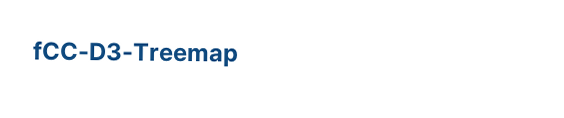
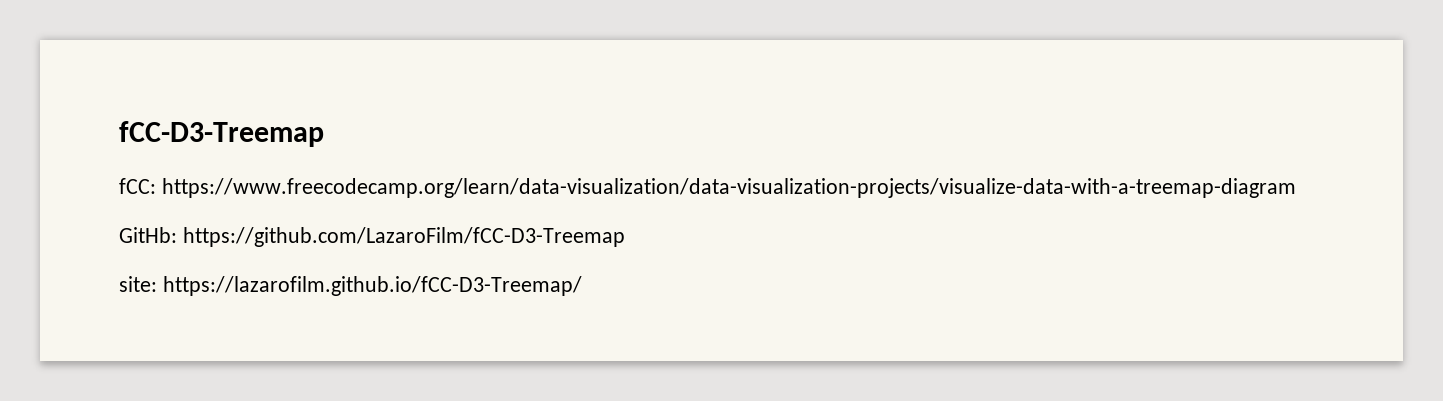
+ fCC: https://www.freecodecamp.org/learn/data-visualization/data-visualization-projects/visualize-data-with-a-treemap-diagram
+ GitHb: https://github.com/LazaroFilm/fCC-D3-Treemap
+ site: https://lazarofilm.github.io/fCC-D3-Treemap/

